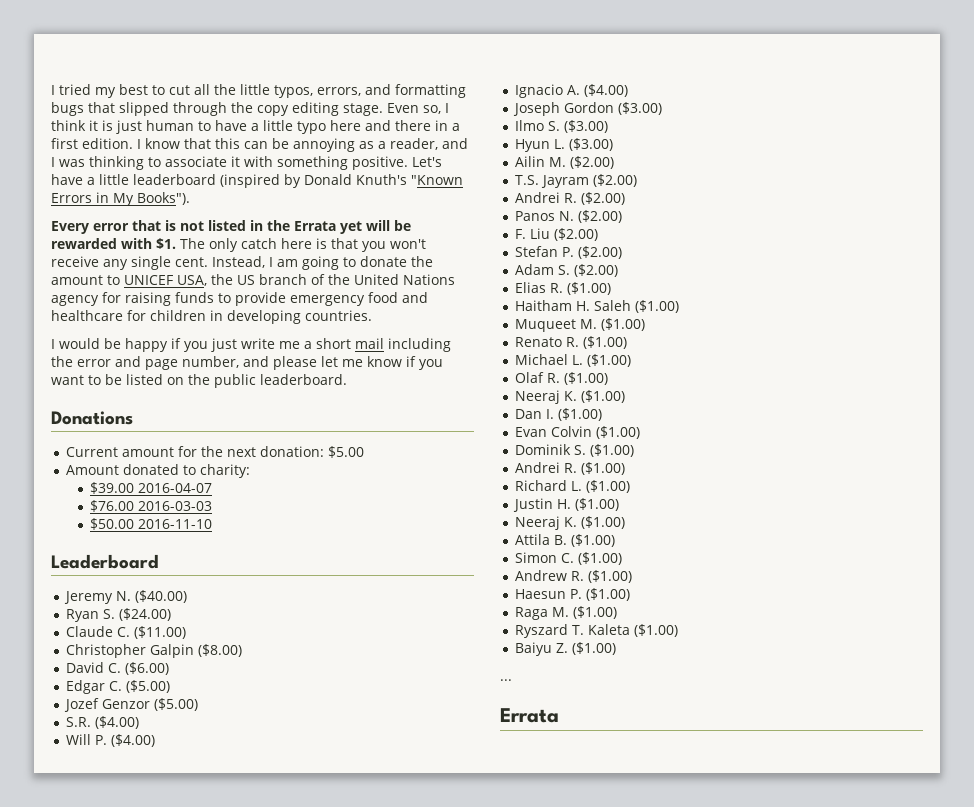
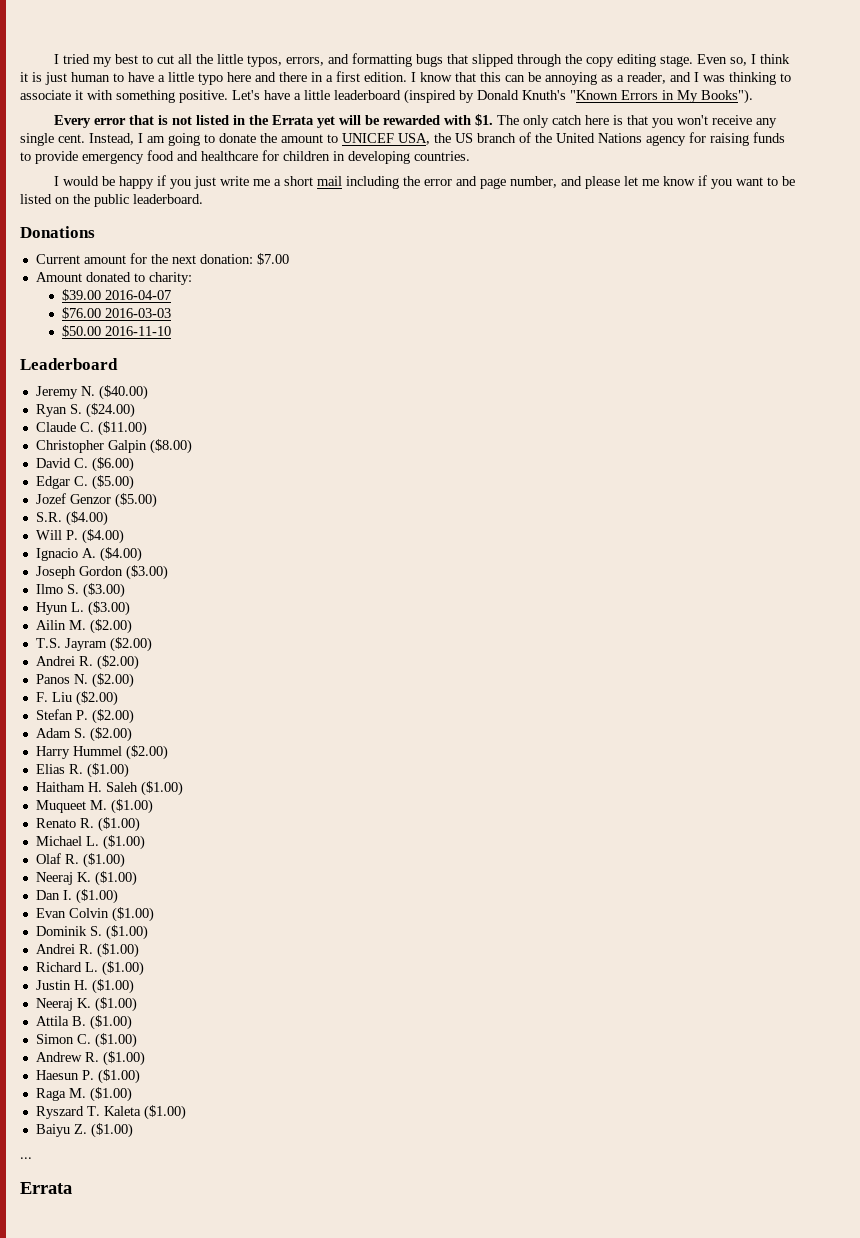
- Current amount for the next donation: $5.00
+ Current amount for the next donation: $7.00
+ Harry Hummel ($2.00)

